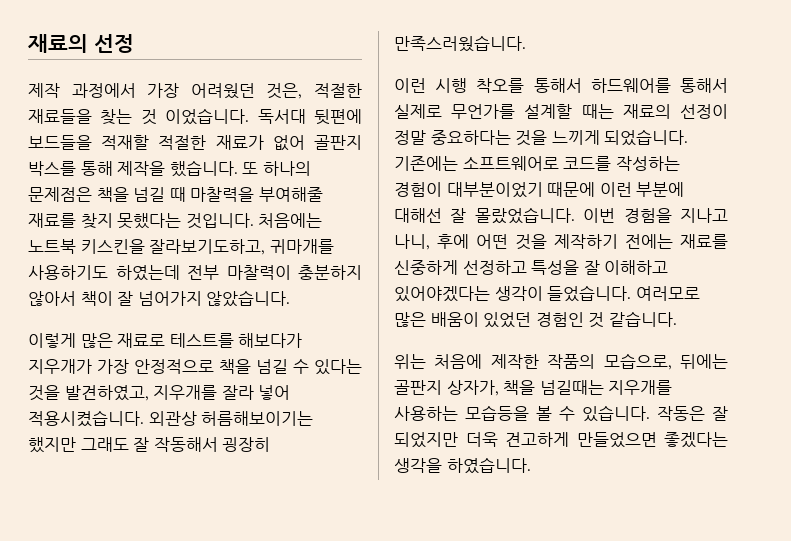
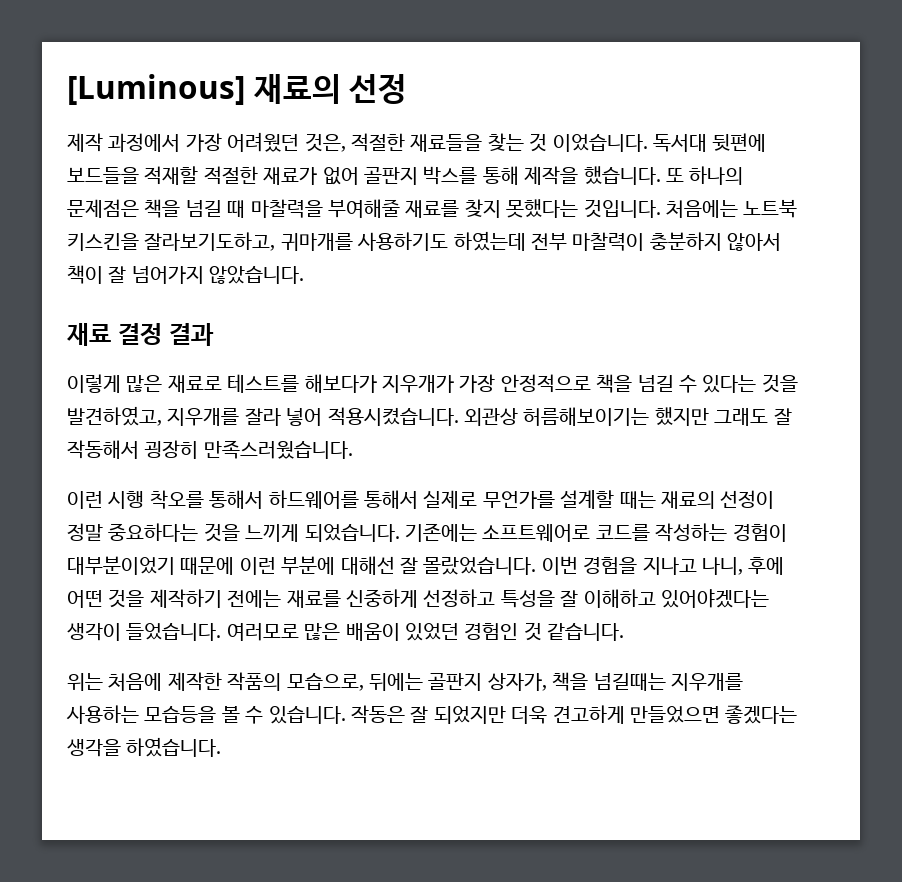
- 재료의 선정
+ [Luminous] 재료의 선정
+ 재료 결정 결과

